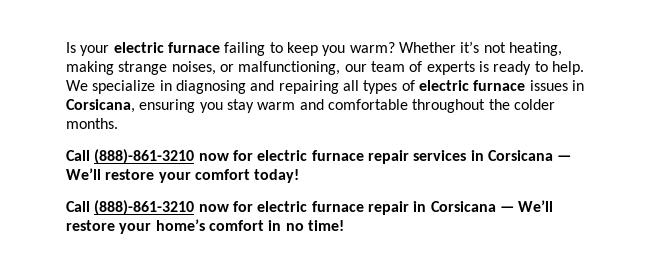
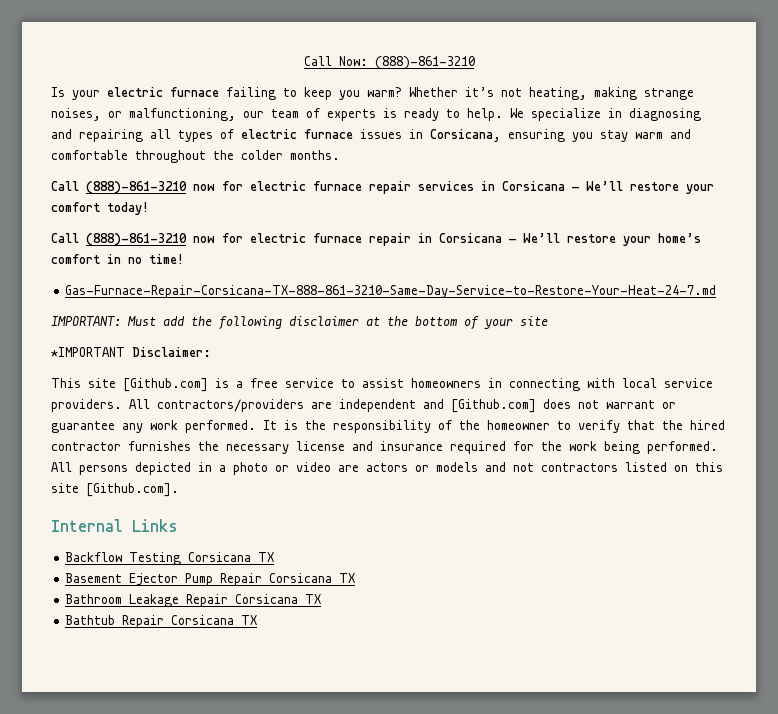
+ Call Now: (888)-861-3210
+ Gas-Furnace-Repair-Corsicana-TX-888-861-3210-Same-Day-Service-to-Restore-Your-Heat-24-7.md
+ IMPORTANT: Must add the following disclaimer at the bottom of your site
+ *IMPORTANT Disclaimer:
+ This site [Github.com] is a free service to assist homeowners in connecting with local service providers. All contractors/providers are independent and [Github.com] does not warrant or guarantee any work performed. It is the responsibility of the homeowner to verify that the hired contractor furnishes the necessary license and insurance required for the work being performed. All persons depicted in a photo or video are actors or models and not contractors listed on this site [Github.com].
+ Internal Links
+ Backflow Testing Corsicana TX
+ Basement Ejector Pump Repair Corsicana TX
+ Bathroom Leakage Repair Corsicana TX
+ Bathtub Repair Corsicana TX

